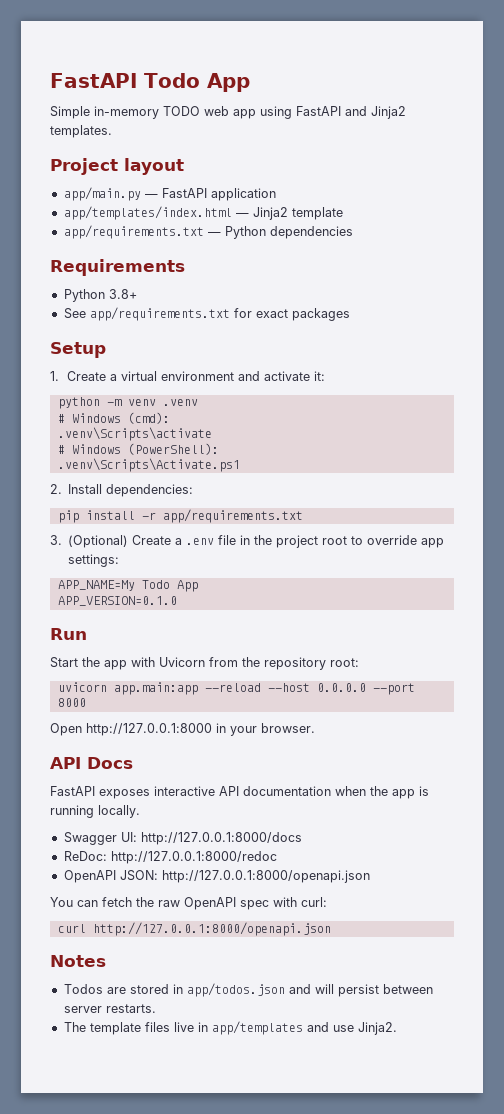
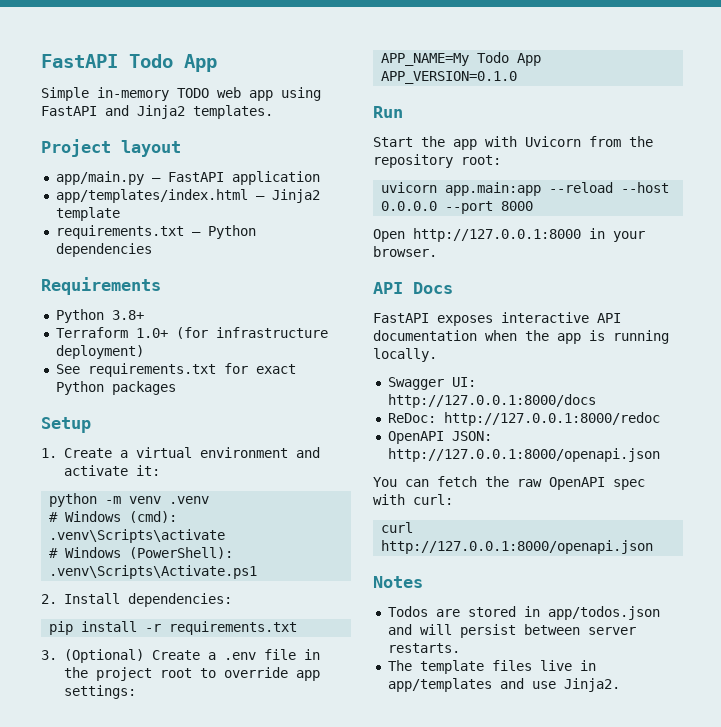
- app/requirements.txt — Python dependencies
+ requirements.txt — Python dependencies
+ Terraform 1.0+ (for infrastructure deployment)
- See app/requirements.txt for exact packages
+ See requirements.txt for exact Python packages
- pip install -r app/requirements.txt
+ pip install -r requirements.txt

